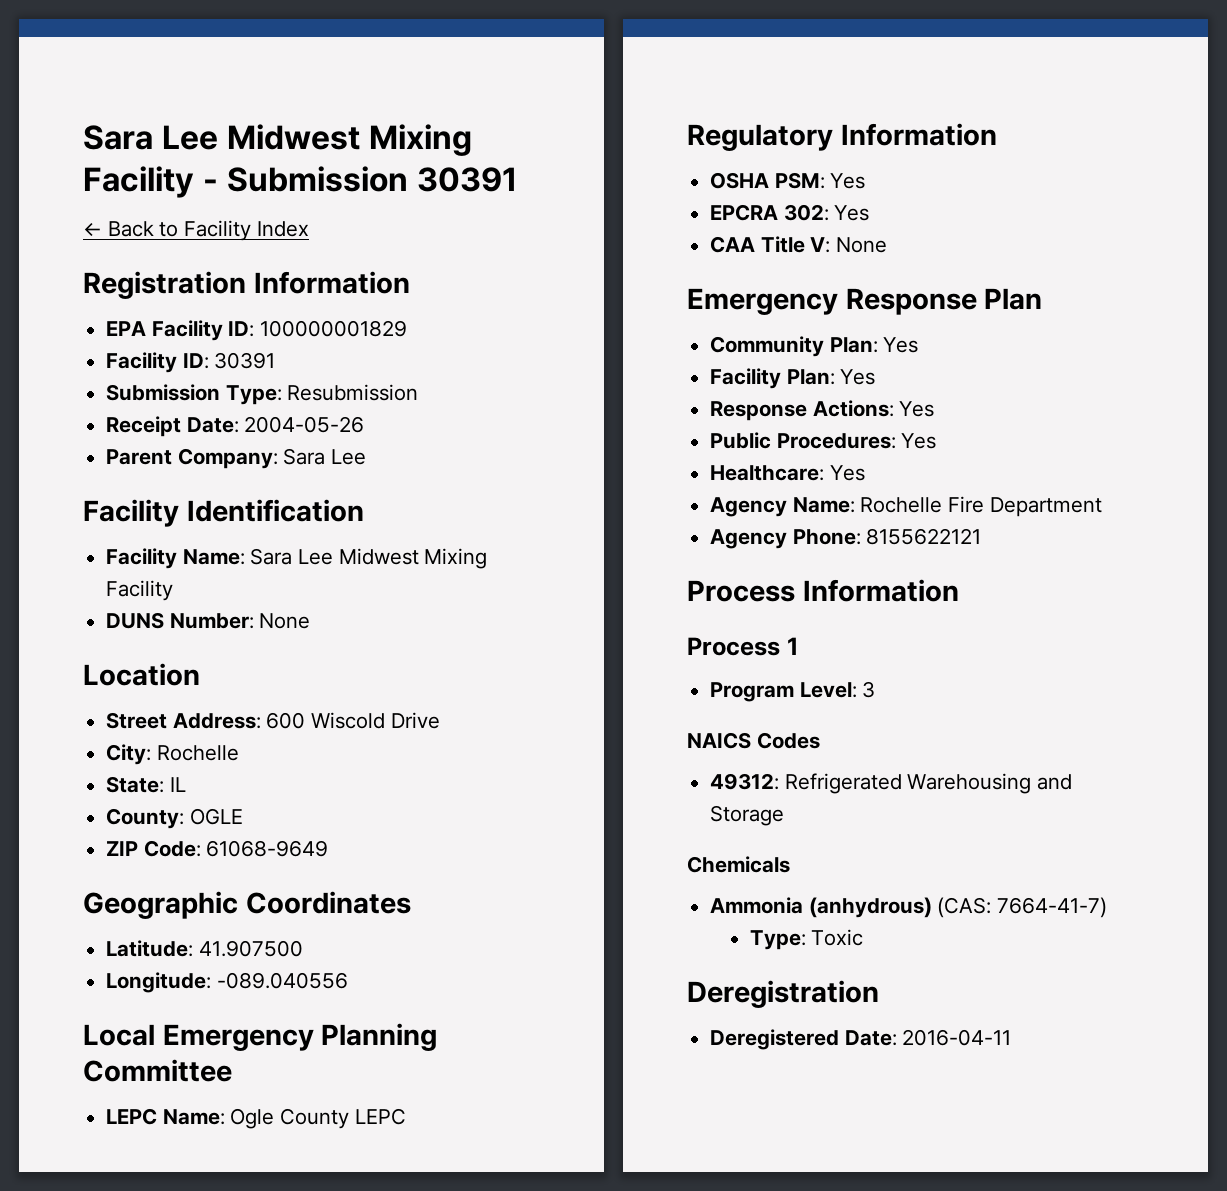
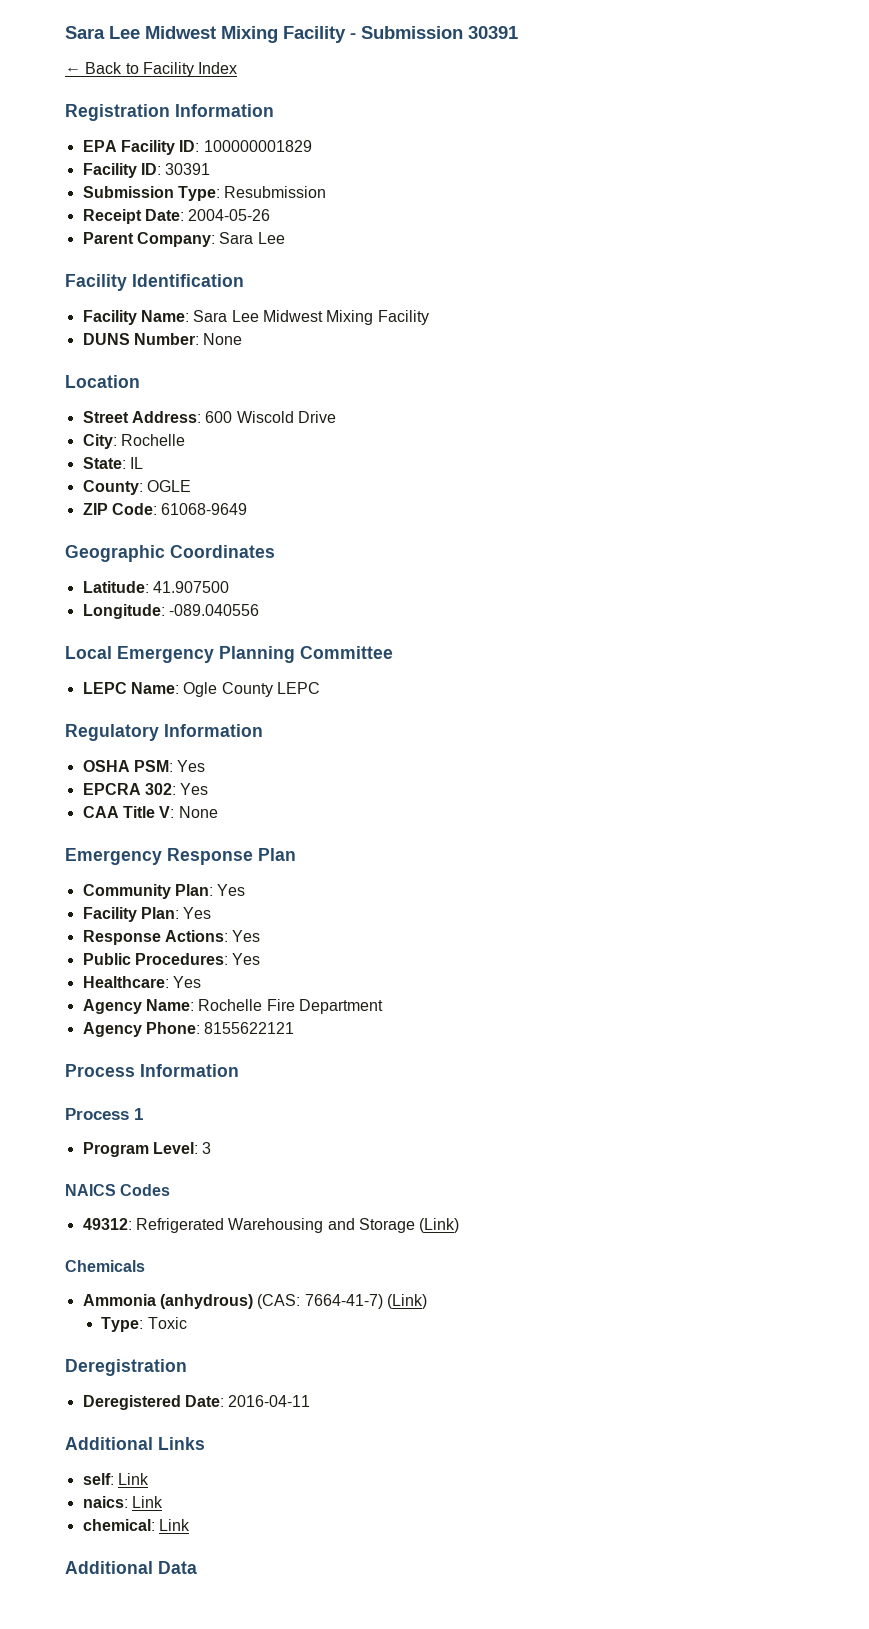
- 49312: Refrigerated Warehousing and Storage
+ 49312: Refrigerated Warehousing and Storage (Link)
- Ammonia (anhydrous) (CAS: 7664-41-7)
+ Ammonia (anhydrous) (CAS: 7664-41-7) (Link)
+ Additional Links
+ self: Link
+ naics: Link
+ chemical: Link
+ Additional Data

